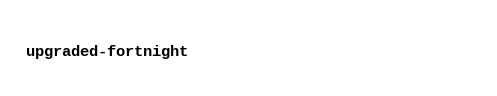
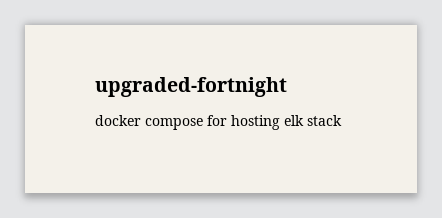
+ docker compose for hosting elk stack

